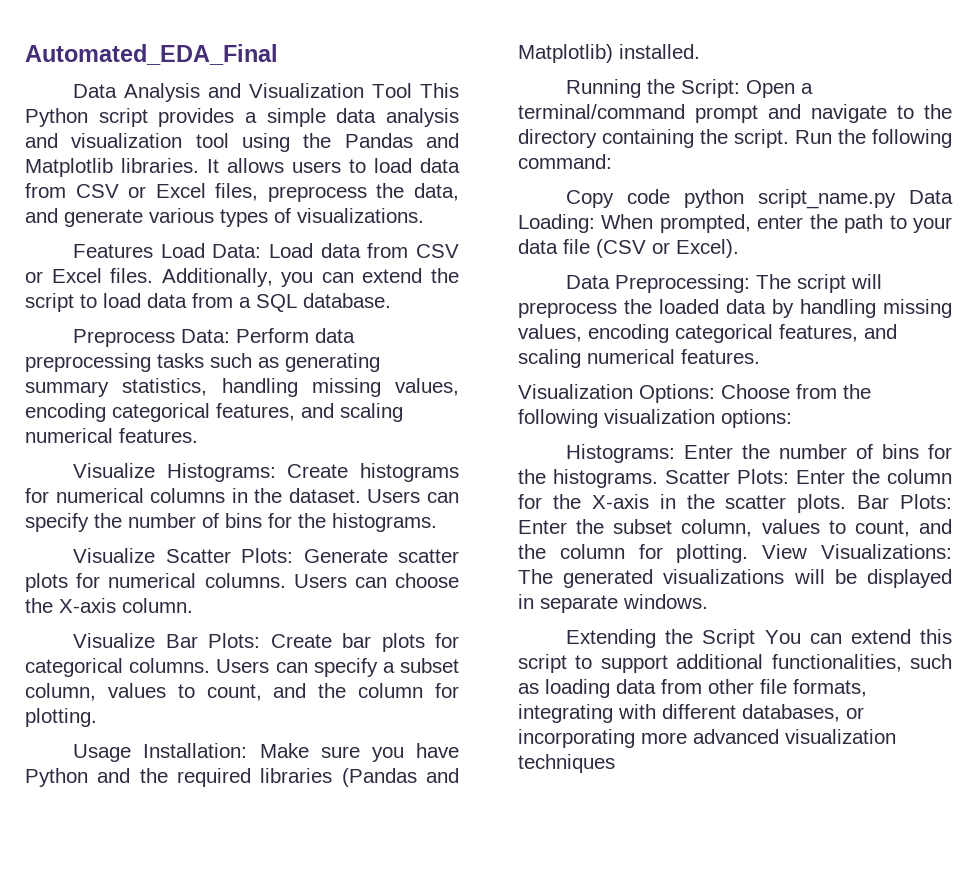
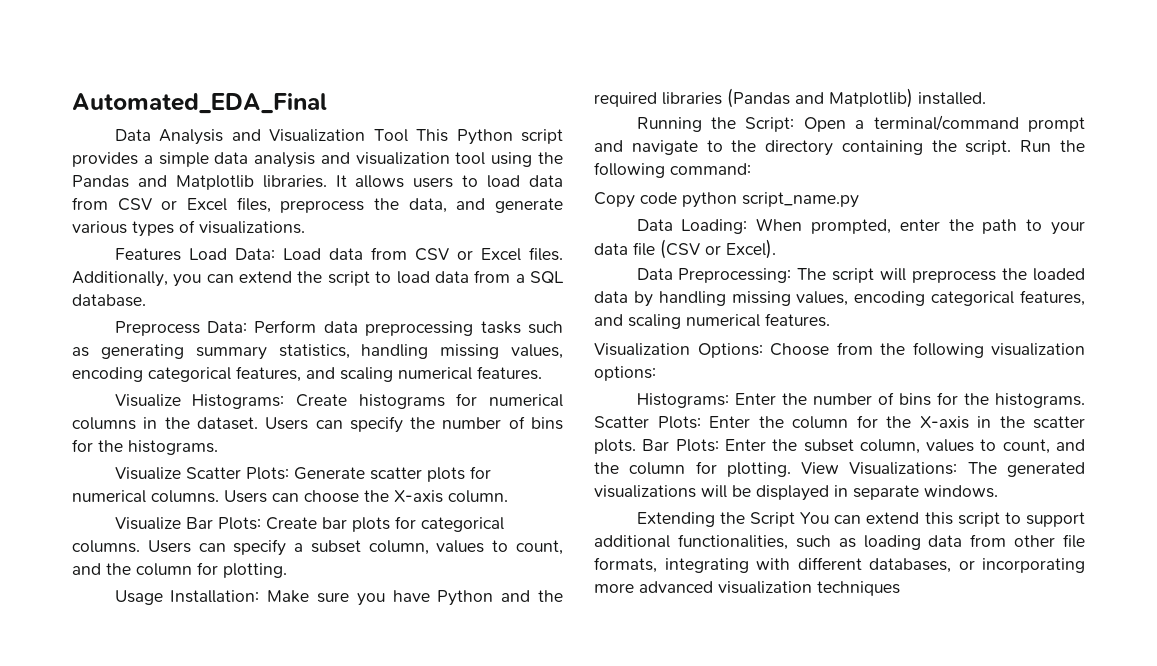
- Copy code python script_name.py Data Loading: When prompted, enter the path to your data file (CSV or Excel).
+ Copy code python script_name.py
+ Data Loading: When prompted, enter the path to your data file (CSV or Excel).

